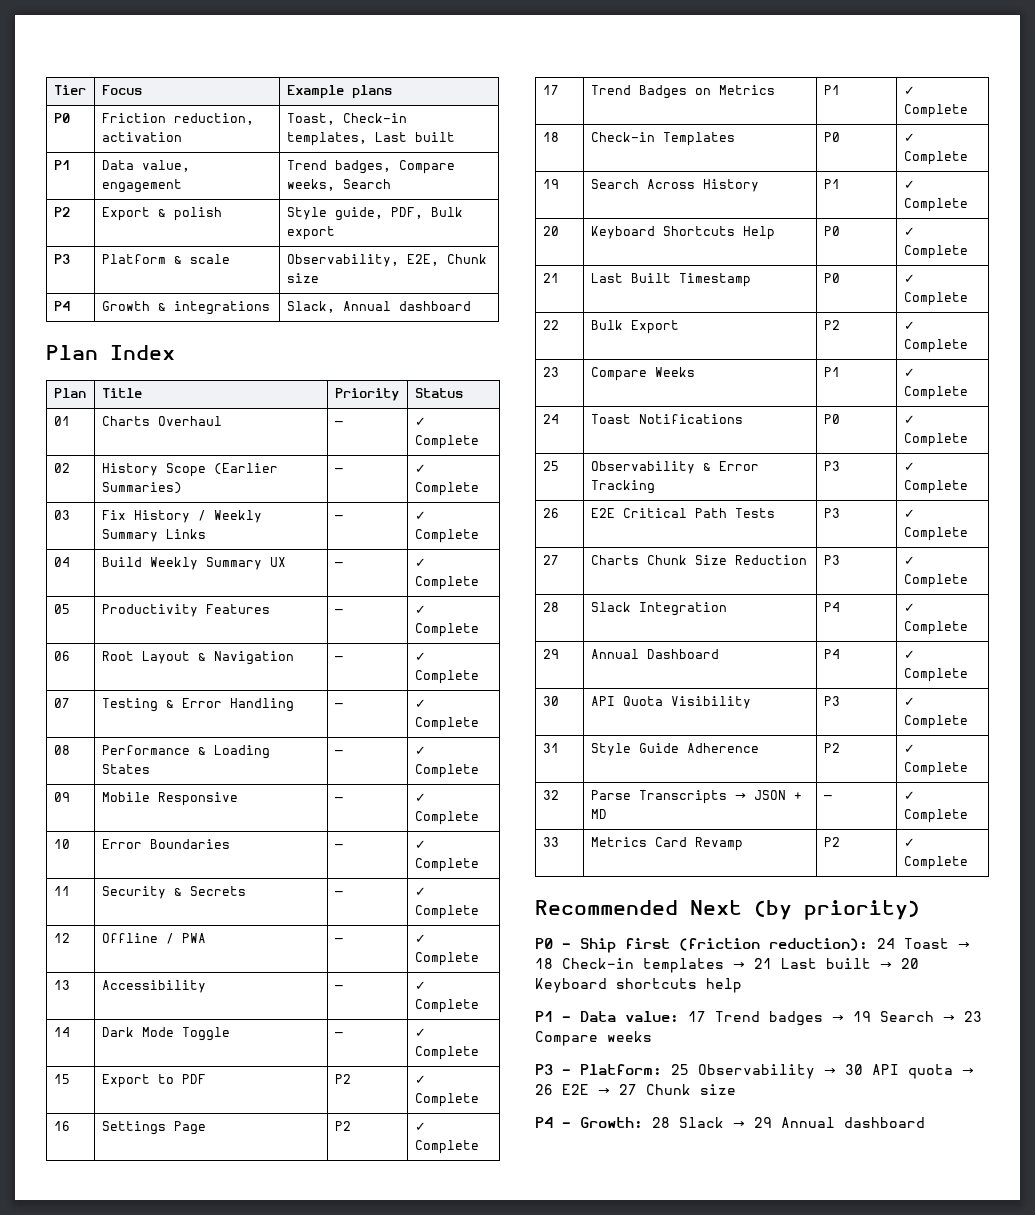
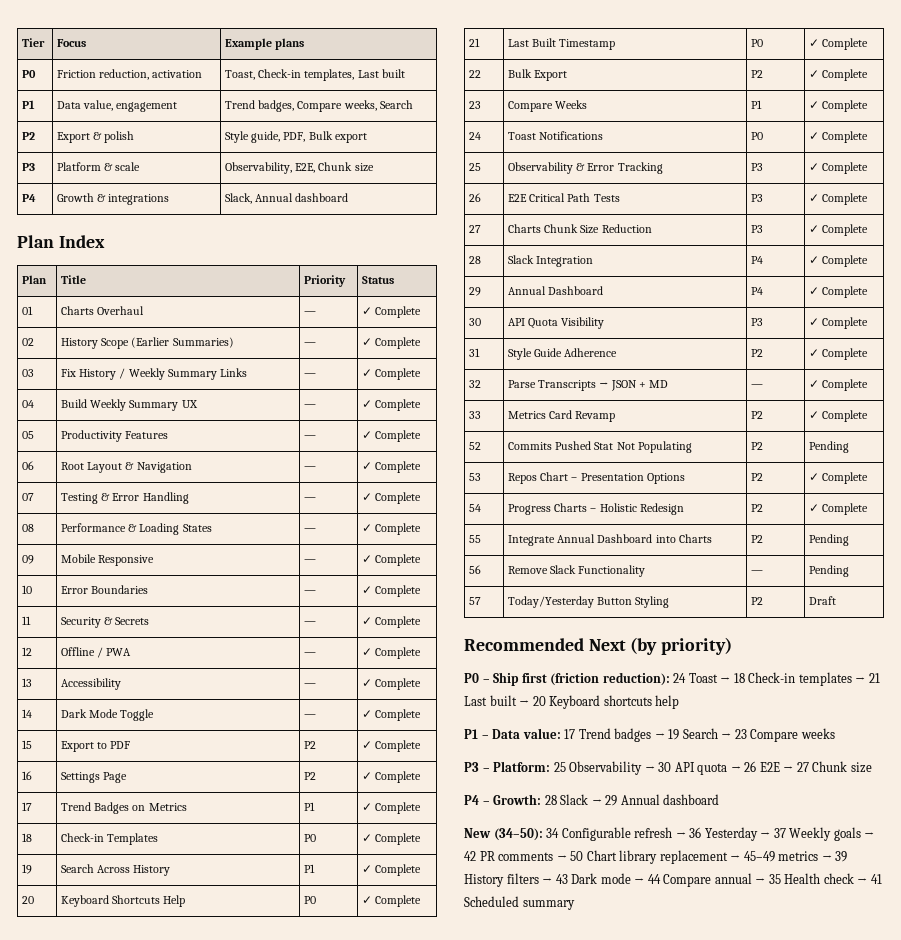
+ 52 | Commits Pushed Stat Not Populating | P2 | Pending
+ 53 | Repos Chart – Presentation Options | P2 | ✓ Complete
+ 54 | Progress Charts – Holistic Redesign | P2 | ✓ Complete
+ 55 | Integrate Annual Dashboard into Charts | P2 | Pending
+ 56 | Remove Slack Functionality | — | Pending
+ 57 | Today/Yesterday Button Styling | P2 | Draft
+ New (34–50): 34 Configurable refresh → 36 Yesterday → 37 Weekly goals → 42 PR comments → 50 Chart library replacement → 45–49 metrics → 39 History filters → 43 Dark mode → 44 Compare annual → 35 Health check → 41 Scheduled summary

